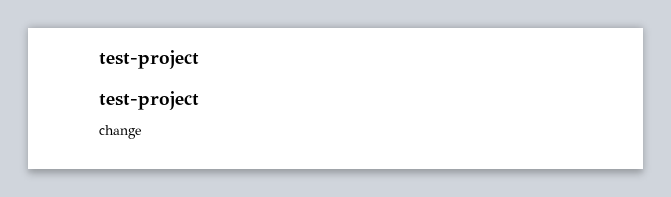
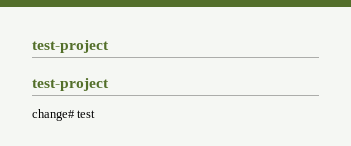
- change
+ change# test

